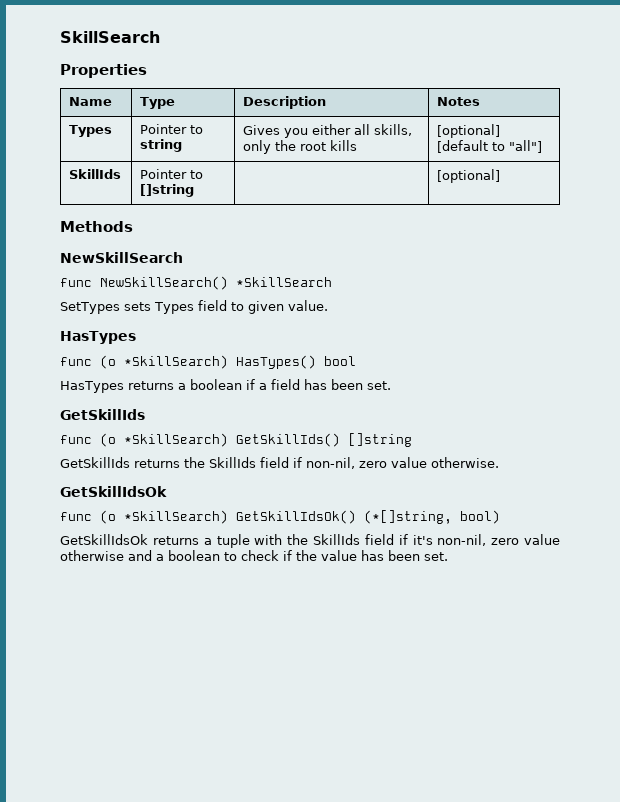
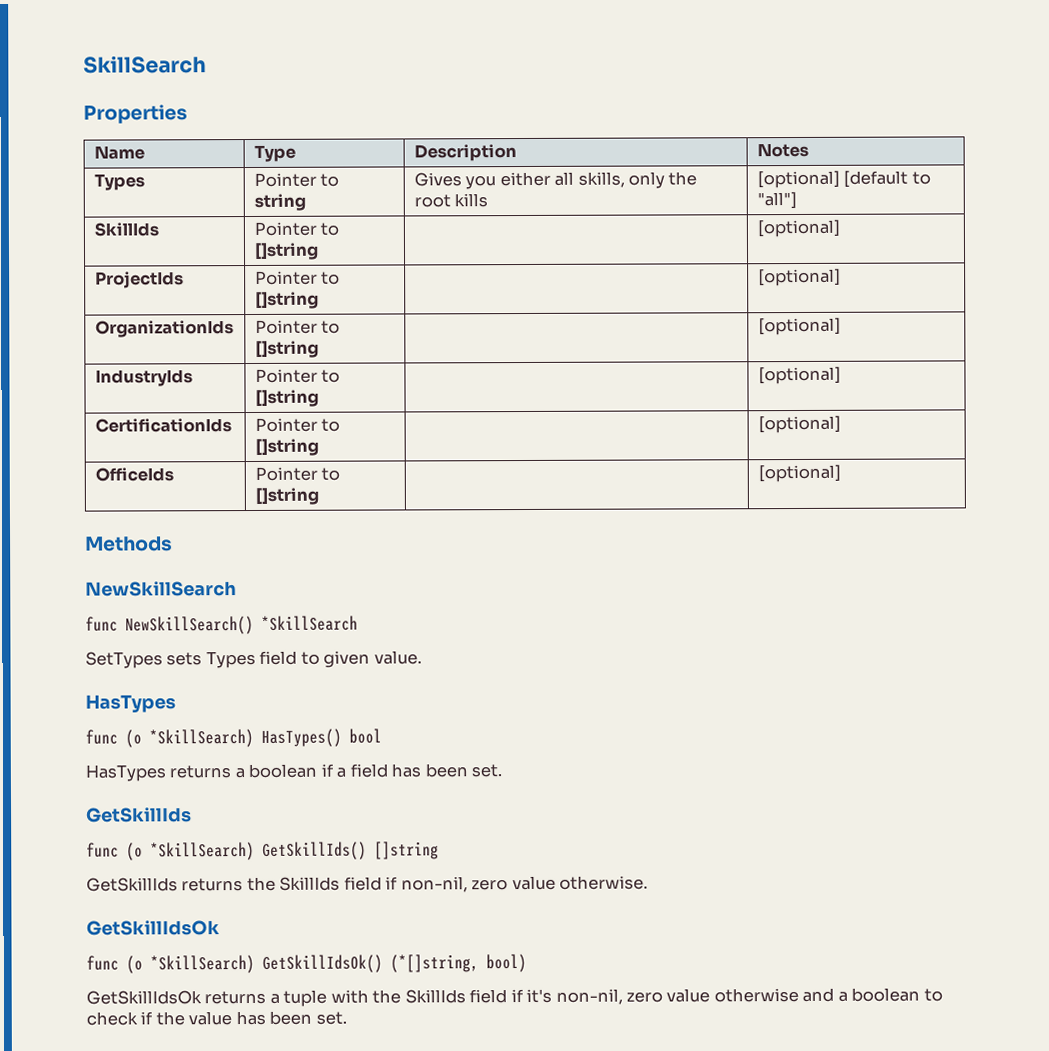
+ ProjectIds | Pointer to []string | | [optional]
+ OrganizationIds | Pointer to []string | | [optional]
+ IndustryIds | Pointer to []string | | [optional]
+ CertificationIds | Pointer to []string | | [optional]
+ OfficeIds | Pointer to []string | | [optional]

